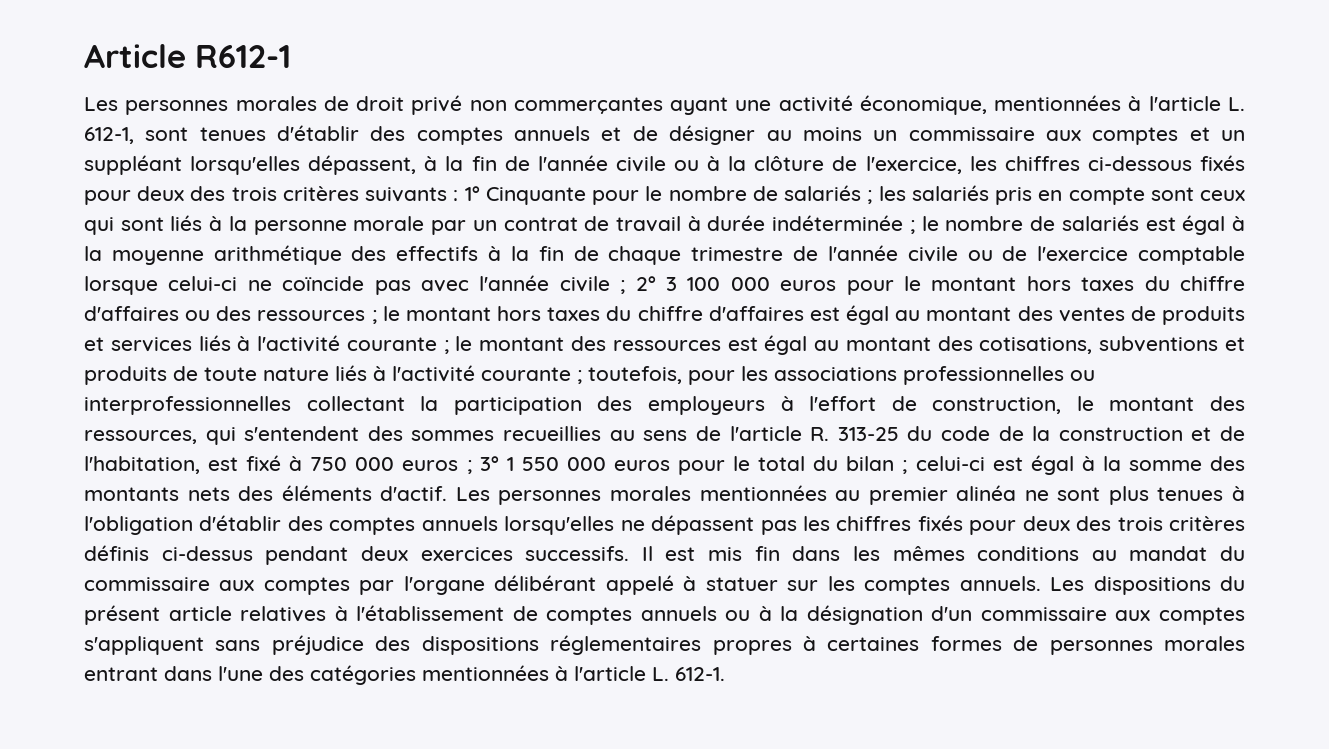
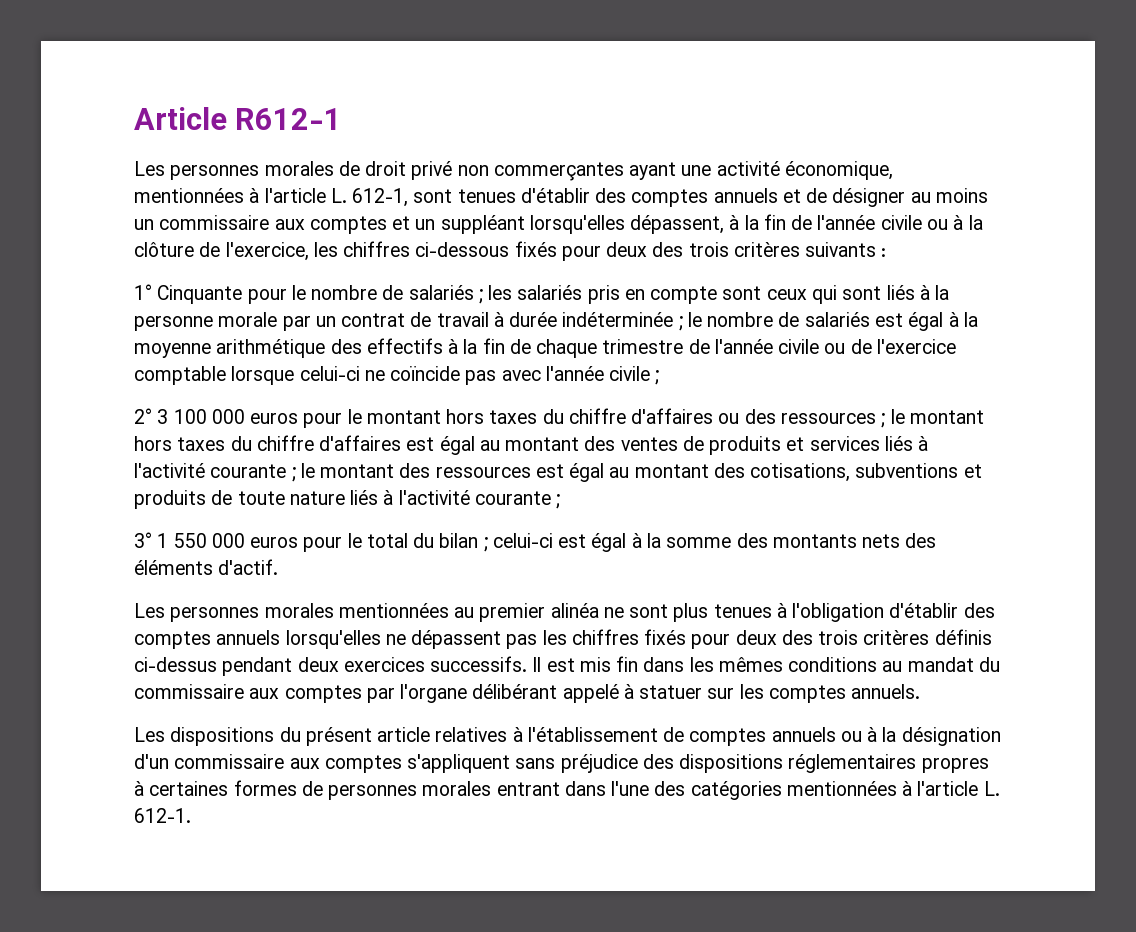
- Les personnes morales de droit privé non commerçantes ayant une activité économique, mentionnées à l'article L. 612-1, sont tenues d'établir des comptes annuels et de désigner au moins un commissaire aux comptes et un suppléant lorsqu'elles dépassent, à la fin de l'année civile ou à la clôture de l'exercice, les chiffres ci-dessous fixés pour deux des trois critères suivants : 1° Cinquante pour le nombre de salariés ;
+ Les personnes morales de droit privé non commerçantes ayant une activité économique, mentionnées à l'article L. 612-1, sont tenues d'établir des comptes annuels et de désigner au moins un commissaire aux comptes et un suppléant lorsqu'elles dépassent, à la fin de l'année civile ou à la clôture de l'exercice, les chiffres ci-dessous fixés pour deux des trois critères suivants :
+ 1° Cinquante pour le nombre de salariés ;
- le nombre de salariés est égal à la moyenne arithmétique des effectifs à la fin de chaque trimestre de l'année civile ou de l'exercice comptable lorsque celui-ci ne coïncide pas avec l'année civile ; 2° 3 100 000 euros pour le montant hors taxes du chiffre d'affaires ou des ressources ;
+ le nombre de salariés est égal à la moyenne arithmétique des effectifs à la fin de chaque trimestre de l'année civile ou de l'exercice comptable lorsque celui-ci ne coïncide pas avec l'année civile ;
+ 2° 3 100 000 euros pour le montant hors taxes du chiffre d'affaires ou des ressources ;
- le montant des ressources est égal au montant des cotisations, subventions et produits de toute nature liés à l'activité courante ; toutefois, pour les associations professionnelles ou interprofessionnelles collectant la participation des employeurs à l'effort de construction, le montant des ressources, qui s'entendent des sommes recueillies au sens de l'article R. 313-25 du code de la construction et de l'habitation, est fixé à 750 000 euros ; 3° 1 550 000 euros pour le total du bilan ;
+ le montant des ressources est égal au montant des cotisations, subventions et produits de toute nature liés à l'activité courante ;
+ 3° 1 550 000 euros pour le total du bilan ;
- celui-ci est égal à la somme des montants nets des éléments d'actif. Les personnes morales mentionnées au premier alinéa ne sont plus tenues à l'obligation d'établir des comptes annuels lorsqu'elles ne dépassent pas les chiffres fixés pour deux des trois critères définis ci-dessus pendant deux exercices successifs.
+ celui-ci est égal à la somme des montants nets des éléments d'actif.
+ Les personnes morales mentionnées au premier alinéa ne sont plus tenues à l'obligation d'établir des comptes annuels lorsqu'elles ne dépassent pas les chiffres fixés pour deux des trois critères définis ci-dessus pendant deux exercices successifs.
- Il est mis fin dans les mêmes conditions au mandat du commissaire aux comptes par l'organe délibérant appelé à statuer sur les comptes annuels. Les dispositions du présent article relatives à l'établissement de comptes annuels ou à la désignation d'un commissaire aux comptes s'appliquent sans préjudice des dispositions réglementaires propres à certaines formes de personnes morales entrant dans l'une des catégories mentionnées à l'article L. 612-1.
+ Il est mis fin dans les mêmes conditions au mandat du commissaire aux comptes par l'organe délibérant appelé à statuer sur les comptes annuels.
+ Les dispositions du présent article relatives à l'établissement de comptes annuels ou à la désignation d'un commissaire aux comptes s'appliquent sans préjudice des dispositions réglementaires propres à certaines formes de personnes morales entrant dans l'une des catégories mentionnées à l'article L. 612-1.

